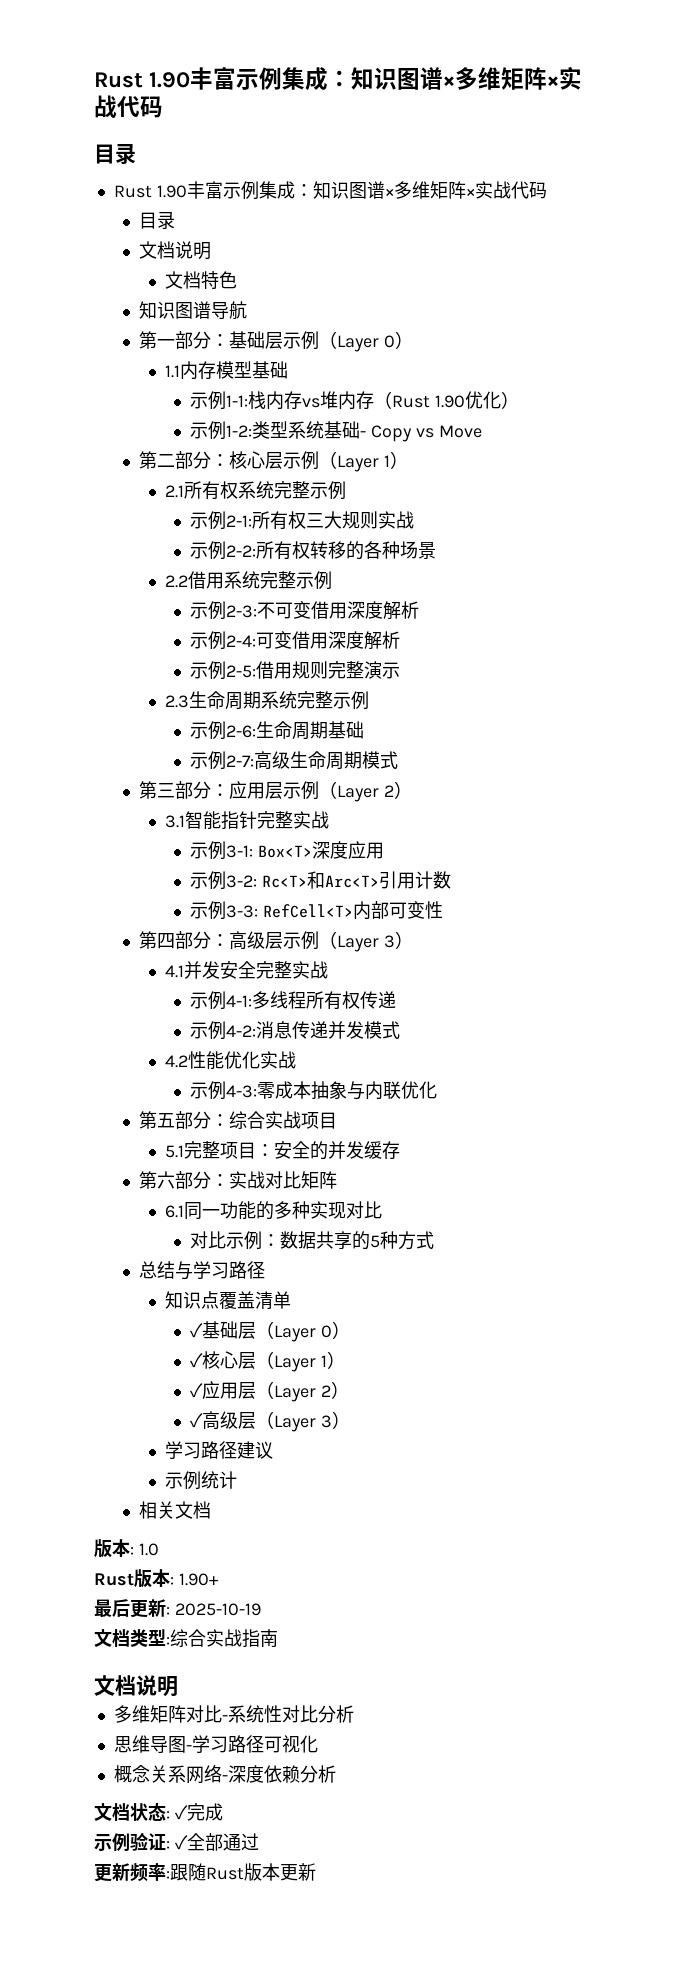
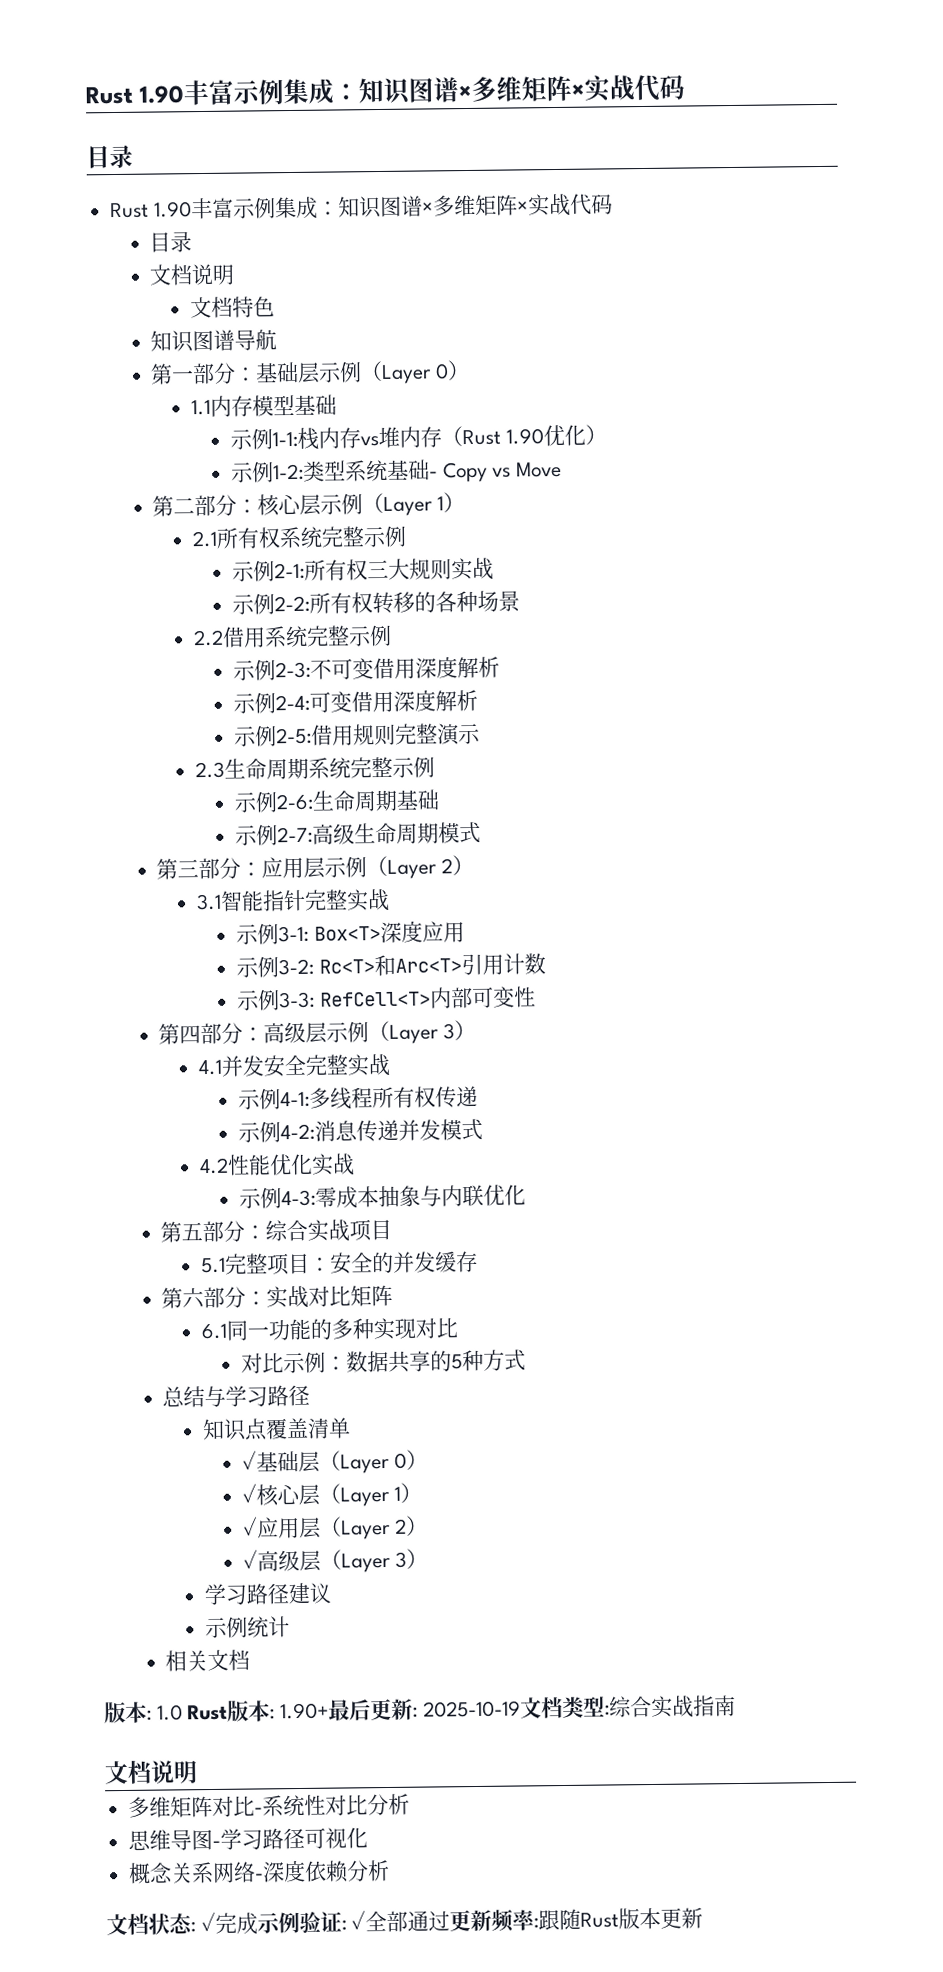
- 版本: 1.0
- Rust版本: 1.90+
- 最后更新: 2025-10-19
- 文档类型:综合实战指南
+ 版本: 1.0 Rust版本: 1.90+最后更新: 2025-10-19文档类型:综合实战指南
- 文档状态: ✓完成
- 示例验证: ✓全部通过
- 更新频率:跟随Rust版本更新
+ 文档状态: ✓完成示例验证: ✓全部通过更新频率:跟随Rust版本更新

